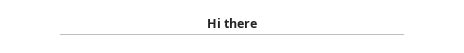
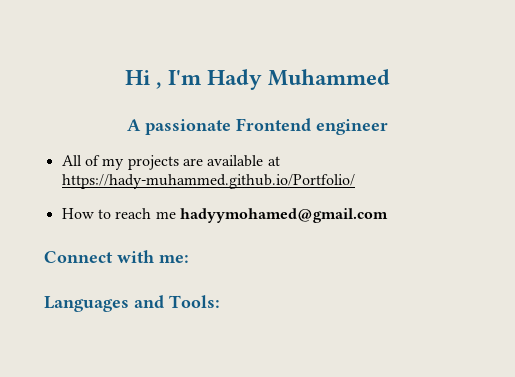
- Hi there
+ Hi , I'm Hady Muhammed
+ A passionate Frontend engineer
+ All of my projects are available at https://hady-muhammed.github.io/Portfolio/
+ How to reach me hadyymohamed@gmail.com
+ Connect with me:
+ Languages and Tools:

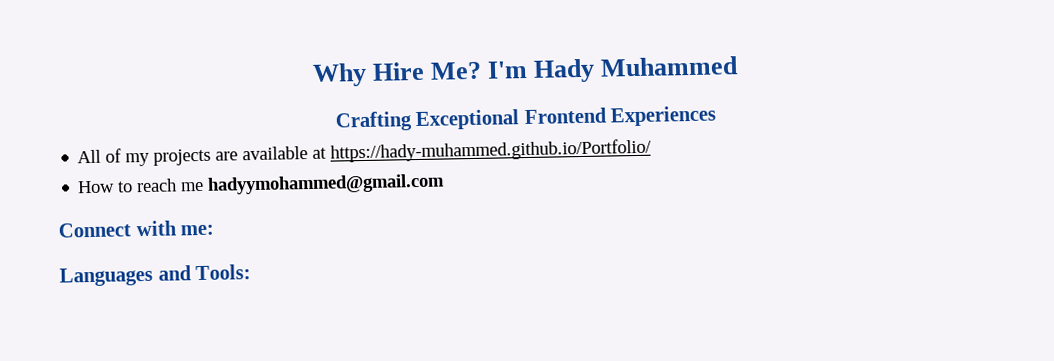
- Hi , I'm Hady Muhammed
+ Why Hire Me? I'm Hady Muhammed
- A passionate Frontend engineer
+ Crafting Exceptional Frontend Experiences
- How to reach me hadyymohamed@gmail.com
+ How to reach me hadyymohammed@gmail.com

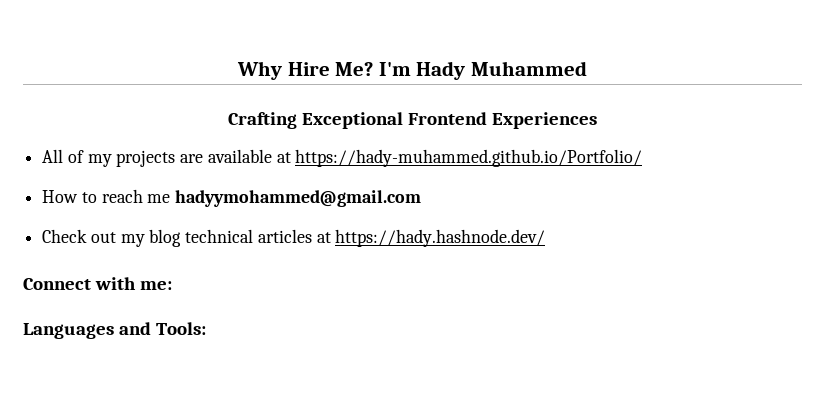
+ Check out my blog technical articles at https://hady.hashnode.dev/

